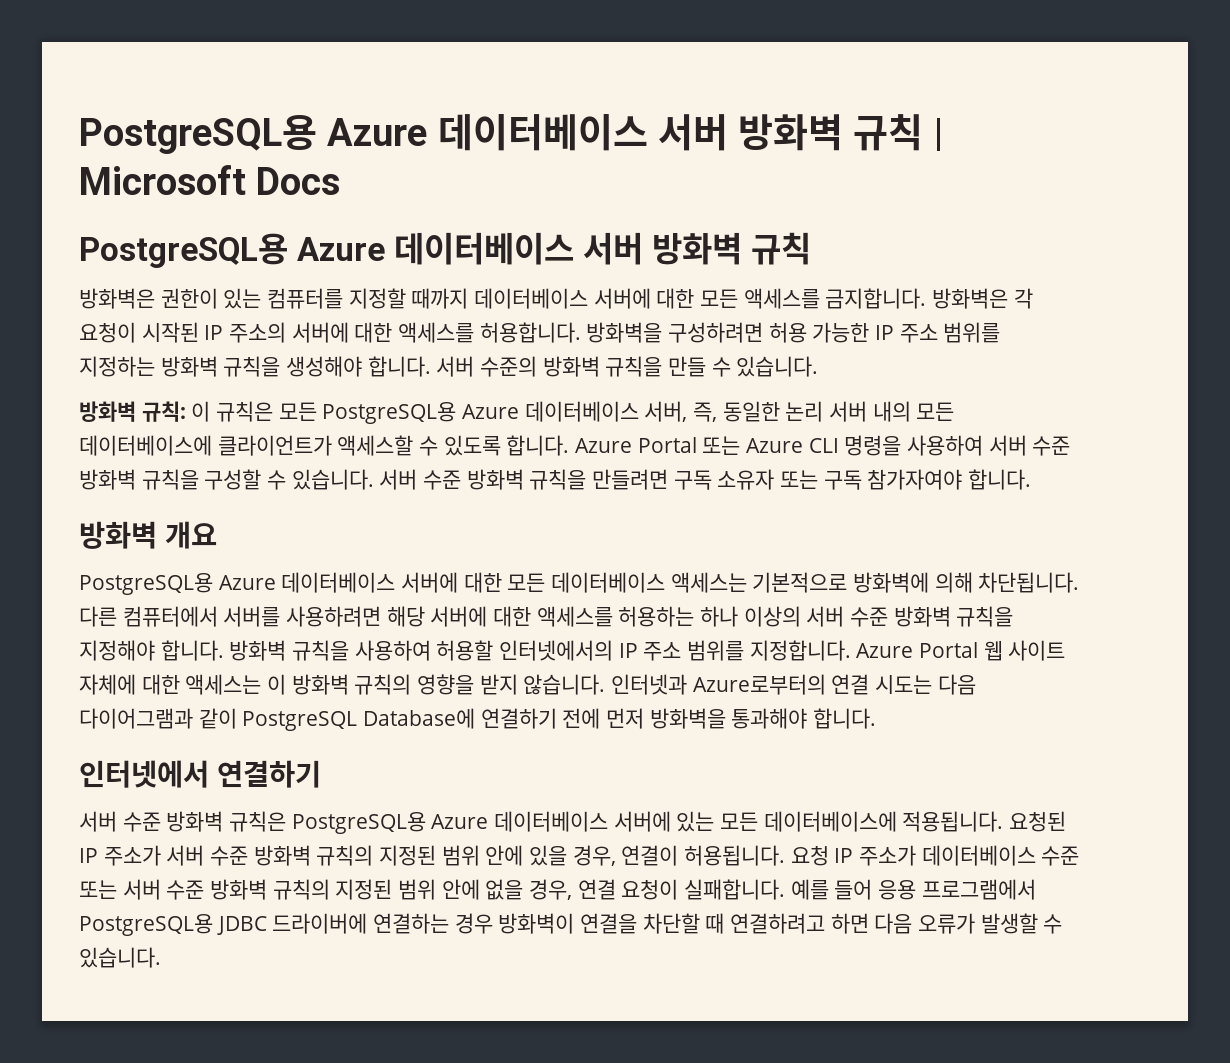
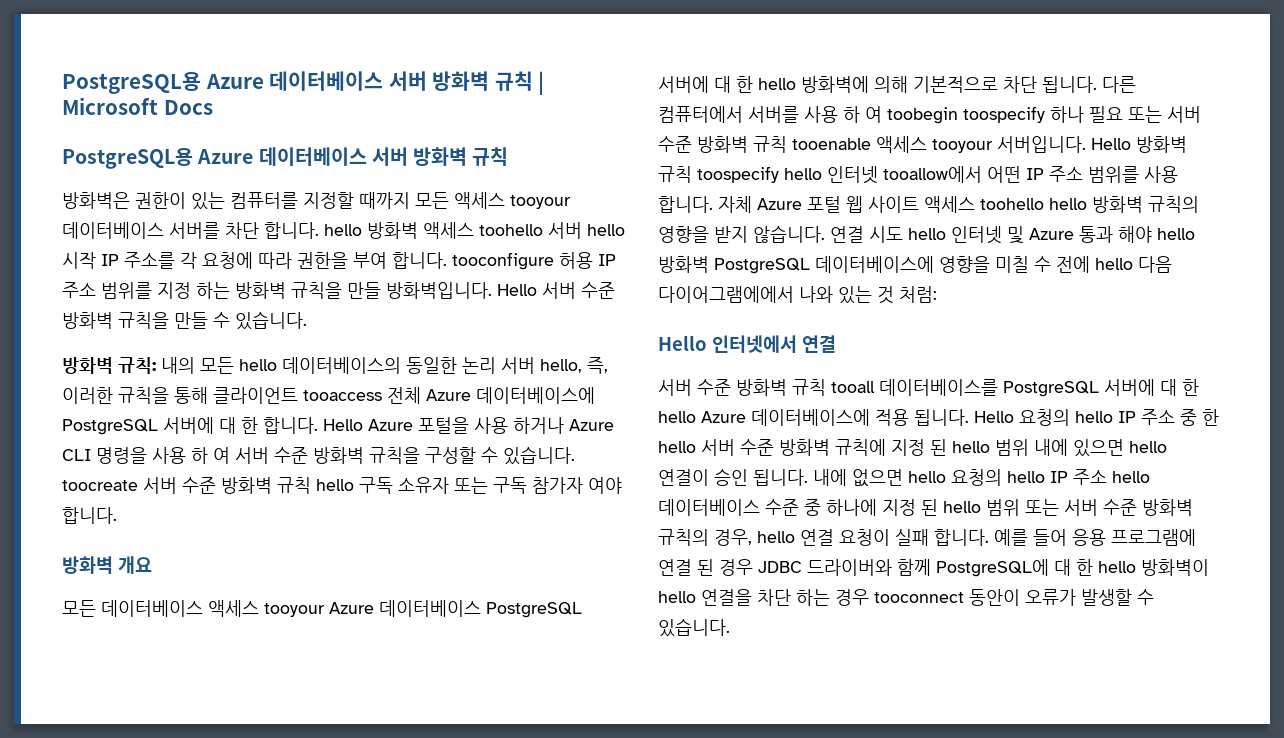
- 방화벽은 권한이 있는 컴퓨터를 지정할 때까지 데이터베이스 서버에 대한 모든 액세스를 금지합니다. 방화벽은 각 요청이 시작된 IP 주소의 서버에 대한 액세스를 허용합니다. 방화벽을 구성하려면 허용 가능한 IP 주소 범위를 지정하는 방화벽 규칙을 생성해야 합니다. 서버 수준의 방화벽 규칙을 만들 수 있습니다.
+ 방화벽은 권한이 있는 컴퓨터를 지정할 때까지 모든 액세스 tooyour 데이터베이스 서버를 차단 합니다. hello 방화벽 액세스 toohello 서버 hello 시작 IP 주소를 각 요청에 따라 권한을 부여 합니다. tooconfigure 허용 IP 주소 범위를 지정 하는 방화벽 규칙을 만들 방화벽입니다. Hello 서버 수준 방화벽 규칙을 만들 수 있습니다.
- 방화벽 규칙: 이 규칙은 모든 PostgreSQL용 Azure 데이터베이스 서버, 즉, 동일한 논리 서버 내의 모든 데이터베이스에 클라이언트가 액세스할 수 있도록 합니다. Azure Portal 또는 Azure CLI 명령을 사용하여 서버 수준 방화벽 규칙을 구성할 수 있습니다. 서버 수준 방화벽 규칙을 만들려면 구독 소유자 또는 구독 참가자여야 합니다.
+ 방화벽 규칙: 내의 모든 hello 데이터베이스의 동일한 논리 서버 hello, 즉, 이러한 규칙을 통해 클라이언트 tooaccess 전체 Azure 데이터베이스에 PostgreSQL 서버에 대 한 합니다. Hello Azure 포털을 사용 하거나 Azure CLI 명령을 사용 하 여 서버 수준 방화벽 규칙을 구성할 수 있습니다. toocreate 서버 수준 방화벽 규칙 hello 구독 소유자 또는 구독 참가자 여야 합니다.
- PostgreSQL용 Azure 데이터베이스 서버에 대한 모든 데이터베이스 액세스는 기본적으로 방화벽에 의해 차단됩니다. 다른 컴퓨터에서 서버를 사용하려면 해당 서버에 대한 액세스를 허용하는 하나 이상의 서버 수준 방화벽 규칙을 지정해야 합니다. 방화벽 규칙을 사용하여 허용할 인터넷에서의 IP 주소 범위를 지정합니다. Azure Portal 웹 사이트 자체에 대한 액세스는 이 방화벽 규칙의 영향을 받지 않습니다.
+ 모든 데이터베이스 액세스 tooyour Azure 데이터베이스 PostgreSQL 서버에 대 한 hello 방화벽에 의해 기본적으로 차단 됩니다. 다른 컴퓨터에서 서버를 사용 하 여 toobegin toospecify 하나 필요 또는 서버 수준 방화벽 규칙 tooenable 액세스 tooyour 서버입니다. Hello 방화벽 규칙 toospecify hello 인터넷 tooallow에서 어떤 IP 주소 범위를 사용 합니다. 자체 Azure 포털 웹 사이트 액세스 toohello hello 방화벽 규칙의 영향을 받지 않습니다.
- 인터넷과 Azure로부터의 연결 시도는 다음 다이어그램과 같이 PostgreSQL Database에 연결하기 전에 먼저 방화벽을 통과해야 합니다.
- 인터넷에서 연결하기
- 서버 수준 방화벽 규칙은 PostgreSQL용 Azure 데이터베이스 서버에 있는 모든 데이터베이스에 적용됩니다. 요청된 IP 주소가 서버 수준 방화벽 규칙의 지정된 범위 안에 있을 경우, 연결이 허용됩니다. 요청 IP 주소가 데이터베이스 수준 또는 서버 수준 방화벽 규칙의 지정된 범위 안에 없을 경우, 연결 요청이 실패합니다. 예를 들어 응용 프로그램에서 PostgreSQL용 JDBC 드라이버에 연결하는 경우 방화벽이 연결을 차단할 때 연결하려고 하면 다음 오류가 발생할 수 있습니다.
+ 연결 시도 hello 인터넷 및 Azure 통과 해야 hello 방화벽 PostgreSQL 데이터베이스에 영향을 미칠 수 전에 hello 다음 다이어그램에에서 나와 있는 것 처럼:
+ Hello 인터넷에서 연결
+ 서버 수준 방화벽 규칙 tooall 데이터베이스를 PostgreSQL 서버에 대 한 hello Azure 데이터베이스에 적용 됩니다. Hello 요청의 hello IP 주소 중 한 hello 서버 수준 방화벽 규칙에 지정 된 hello 범위 내에 있으면 hello 연결이 승인 됩니다. 내에 없으면 hello 요청의 hello IP 주소 hello 데이터베이스 수준 중 하나에 지정 된 hello 범위 또는 서버 수준 방화벽 규칙의 경우, hello 연결 요청이 실패 합니다. 예를 들어 응용 프로그램에 연결 된 경우 JDBC 드라이버와 함께 PostgreSQL에 대 한 hello 방화벽이 hello 연결을 차단 하는 경우 tooconnect 동안이 오류가 발생할 수 있습니다.

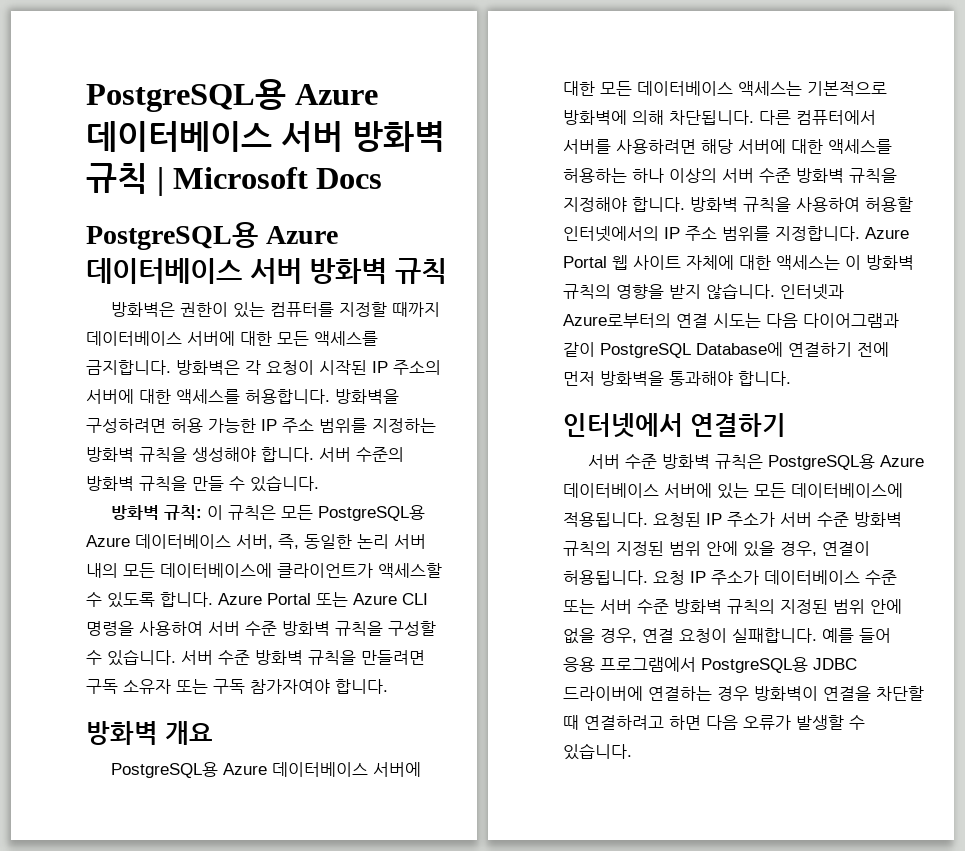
- 방화벽은 권한이 있는 컴퓨터를 지정할 때까지 모든 액세스 tooyour 데이터베이스 서버를 차단 합니다. hello 방화벽 액세스 toohello 서버 hello 시작 IP 주소를 각 요청에 따라 권한을 부여 합니다. tooconfigure 허용 IP 주소 범위를 지정 하는 방화벽 규칙을 만들 방화벽입니다. Hello 서버 수준 방화벽 규칙을 만들 수 있습니다.
+ 방화벽은 권한이 있는 컴퓨터를 지정할 때까지 데이터베이스 서버에 대한 모든 액세스를 금지합니다. 방화벽은 각 요청이 시작된 IP 주소의 서버에 대한 액세스를 허용합니다. 방화벽을 구성하려면 허용 가능한 IP 주소 범위를 지정하는 방화벽 규칙을 생성해야 합니다. 서버 수준의 방화벽 규칙을 만들 수 있습니다.
- 방화벽 규칙: 내의 모든 hello 데이터베이스의 동일한 논리 서버 hello, 즉, 이러한 규칙을 통해 클라이언트 tooaccess 전체 Azure 데이터베이스에 PostgreSQL 서버에 대 한 합니다. Hello Azure 포털을 사용 하거나 Azure CLI 명령을 사용 하 여 서버 수준 방화벽 규칙을 구성할 수 있습니다. toocreate 서버 수준 방화벽 규칙 hello 구독 소유자 또는 구독 참가자 여야 합니다.
+ 방화벽 규칙: 이 규칙은 모든 PostgreSQL용 Azure 데이터베이스 서버, 즉, 동일한 논리 서버 내의 모든 데이터베이스에 클라이언트가 액세스할 수 있도록 합니다. Azure Portal 또는 Azure CLI 명령을 사용하여 서버 수준 방화벽 규칙을 구성할 수 있습니다. 서버 수준 방화벽 규칙을 만들려면 구독 소유자 또는 구독 참가자여야 합니다.
- 모든 데이터베이스 액세스 tooyour Azure 데이터베이스 PostgreSQL 서버에 대 한 hello 방화벽에 의해 기본적으로 차단 됩니다. 다른 컴퓨터에서 서버를 사용 하 여 toobegin toospecify 하나 필요 또는 서버 수준 방화벽 규칙 tooenable 액세스 tooyour 서버입니다. Hello 방화벽 규칙 toospecify hello 인터넷 tooallow에서 어떤 IP 주소 범위를 사용 합니다. 자체 Azure 포털 웹 사이트 액세스 toohello hello 방화벽 규칙의 영향을 받지 않습니다.
+ PostgreSQL용 Azure 데이터베이스 서버에 대한 모든 데이터베이스 액세스는 기본적으로 방화벽에 의해 차단됩니다. 다른 컴퓨터에서 서버를 사용하려면 해당 서버에 대한 액세스를 허용하는 하나 이상의 서버 수준 방화벽 규칙을 지정해야 합니다. 방화벽 규칙을 사용하여 허용할 인터넷에서의 IP 주소 범위를 지정합니다. Azure Portal 웹 사이트 자체에 대한 액세스는 이 방화벽 규칙의 영향을 받지 않습니다.
- 연결 시도 hello 인터넷 및 Azure 통과 해야 hello 방화벽 PostgreSQL 데이터베이스에 영향을 미칠 수 전에 hello 다음 다이어그램에에서 나와 있는 것 처럼:
- Hello 인터넷에서 연결
- 서버 수준 방화벽 규칙 tooall 데이터베이스를 PostgreSQL 서버에 대 한 hello Azure 데이터베이스에 적용 됩니다. Hello 요청의 hello IP 주소 중 한 hello 서버 수준 방화벽 규칙에 지정 된 hello 범위 내에 있으면 hello 연결이 승인 됩니다. 내에 없으면 hello 요청의 hello IP 주소 hello 데이터베이스 수준 중 하나에 지정 된 hello 범위 또는 서버 수준 방화벽 규칙의 경우, hello 연결 요청이 실패 합니다. 예를 들어 응용 프로그램에 연결 된 경우 JDBC 드라이버와 함께 PostgreSQL에 대 한 hello 방화벽이 hello 연결을 차단 하는 경우 tooconnect 동안이 오류가 발생할 수 있습니다.
+ 인터넷과 Azure로부터의 연결 시도는 다음 다이어그램과 같이 PostgreSQL Database에 연결하기 전에 먼저 방화벽을 통과해야 합니다.
+ 인터넷에서 연결하기
+ 서버 수준 방화벽 규칙은 PostgreSQL용 Azure 데이터베이스 서버에 있는 모든 데이터베이스에 적용됩니다. 요청된 IP 주소가 서버 수준 방화벽 규칙의 지정된 범위 안에 있을 경우, 연결이 허용됩니다. 요청 IP 주소가 데이터베이스 수준 또는 서버 수준 방화벽 규칙의 지정된 범위 안에 없을 경우, 연결 요청이 실패합니다. 예를 들어 응용 프로그램에서 PostgreSQL용 JDBC 드라이버에 연결하는 경우 방화벽이 연결을 차단할 때 연결하려고 하면 다음 오류가 발생할 수 있습니다.

